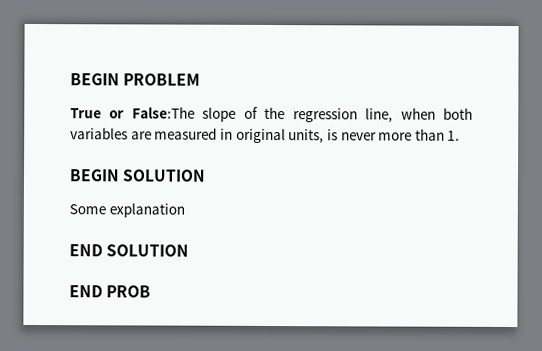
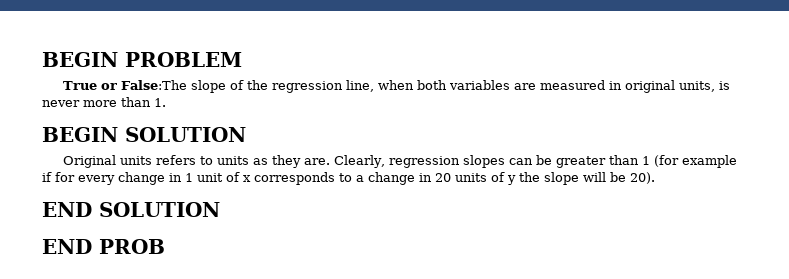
- Some explanation
+ Original units refers to units as they are. Clearly, regression slopes can be greater than 1 (for example if for every change in 1 unit of x corresponds to a change in 20 units of y the slope will be 20).

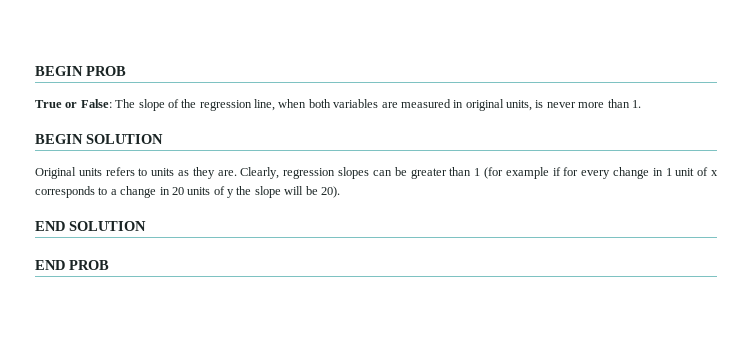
- BEGIN PROBLEM
+ BEGIN PROB
- True or False:The slope of the regression line, when both variables are measured in original units, is never more than 1.
+ True or False: The slope of the regression line, when both variables are measured in original units, is never more than 1.

